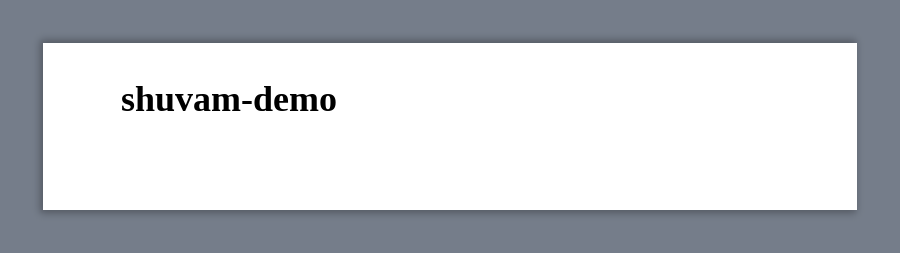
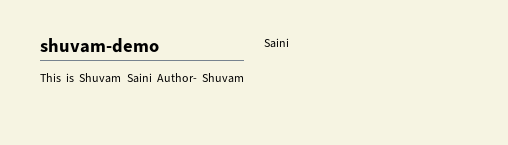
+ This is Shuvam Saini Author- Shuvam Saini

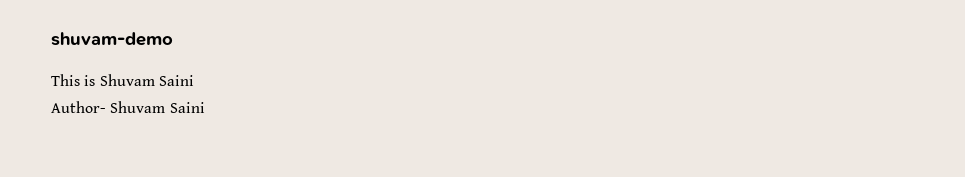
- This is Shuvam Saini Author- Shuvam Saini
+ This is Shuvam Saini
+ Author- Shuvam Saini

